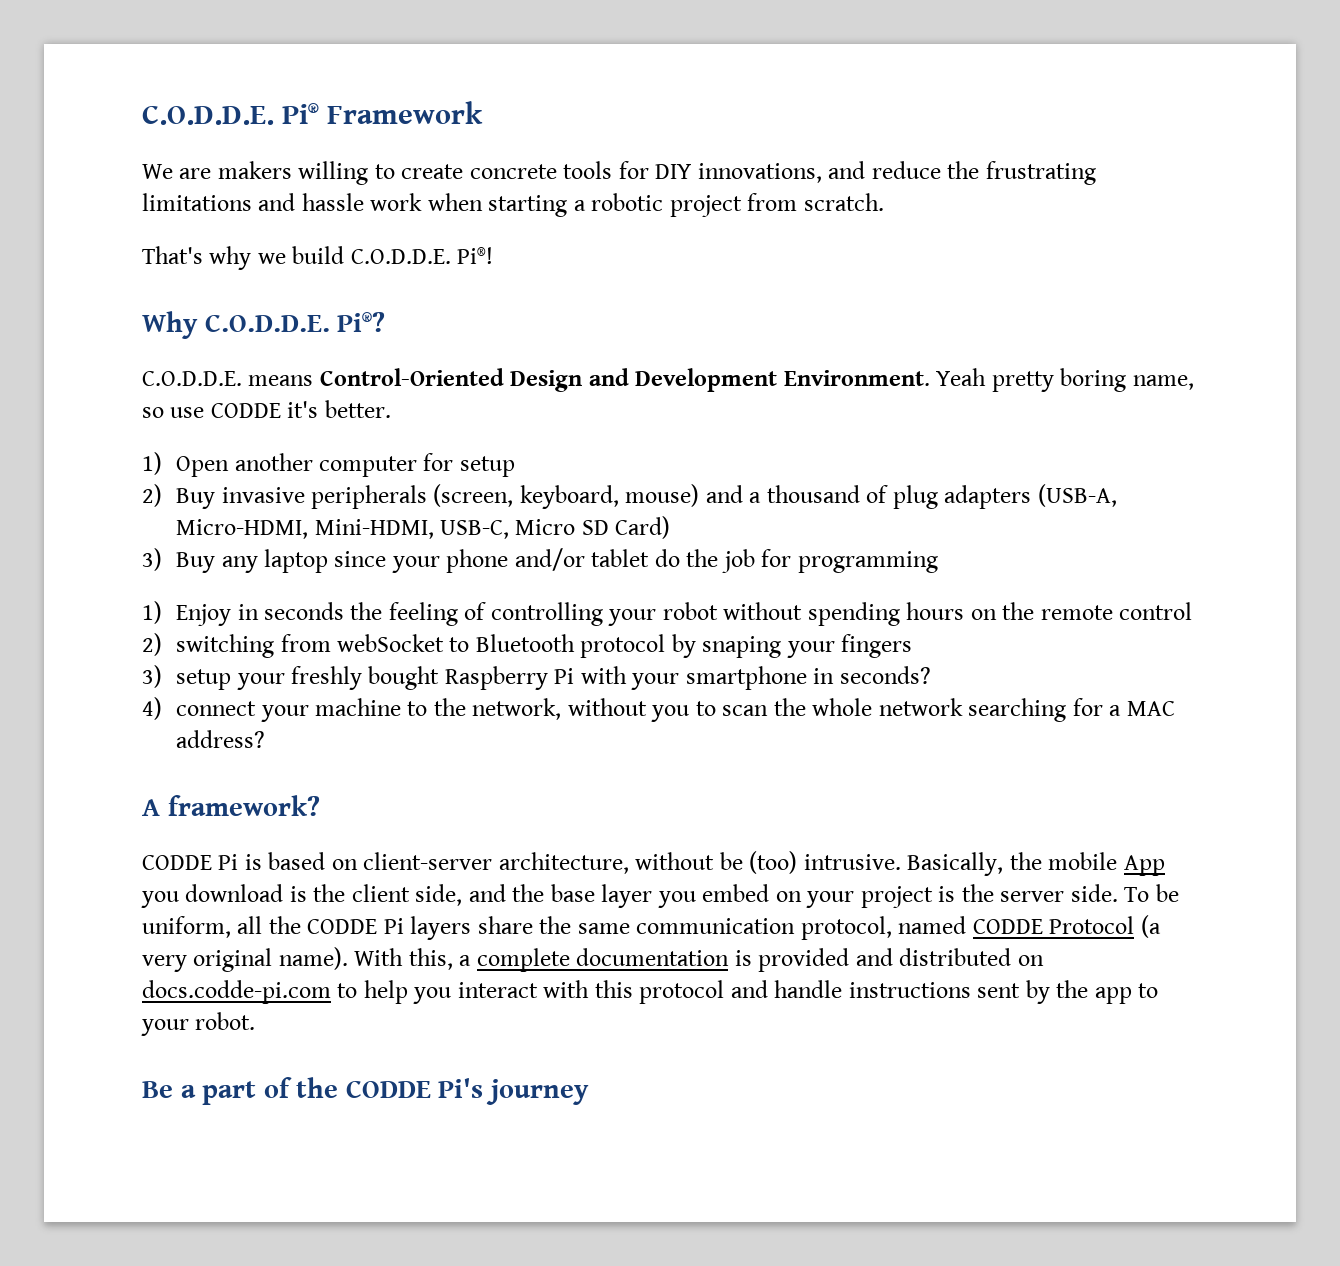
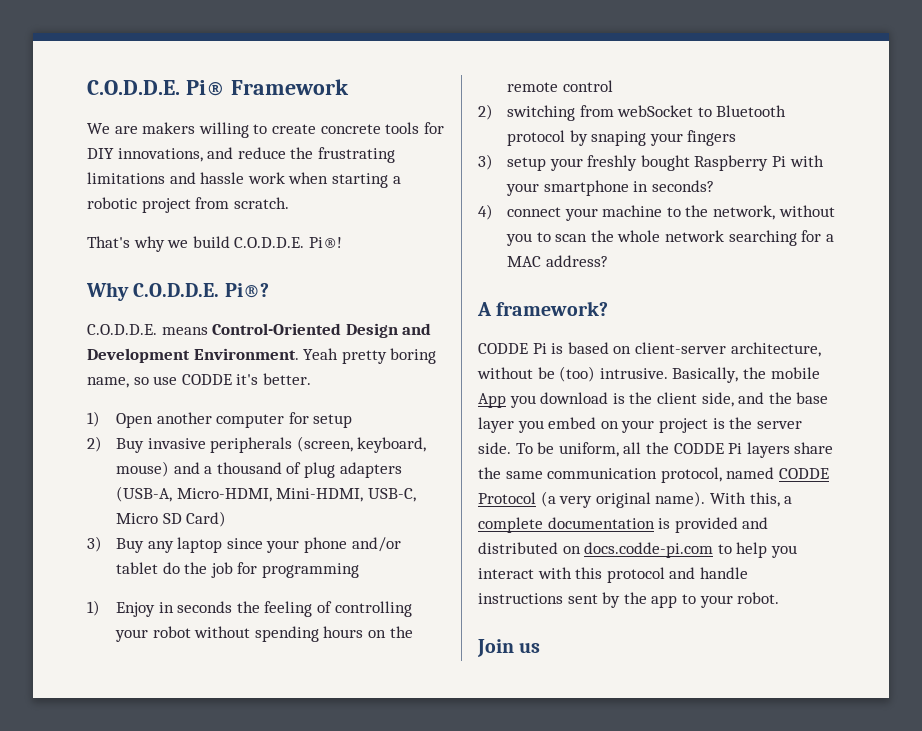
- Be a part of the CODDE Pi's journey
+ Join us

